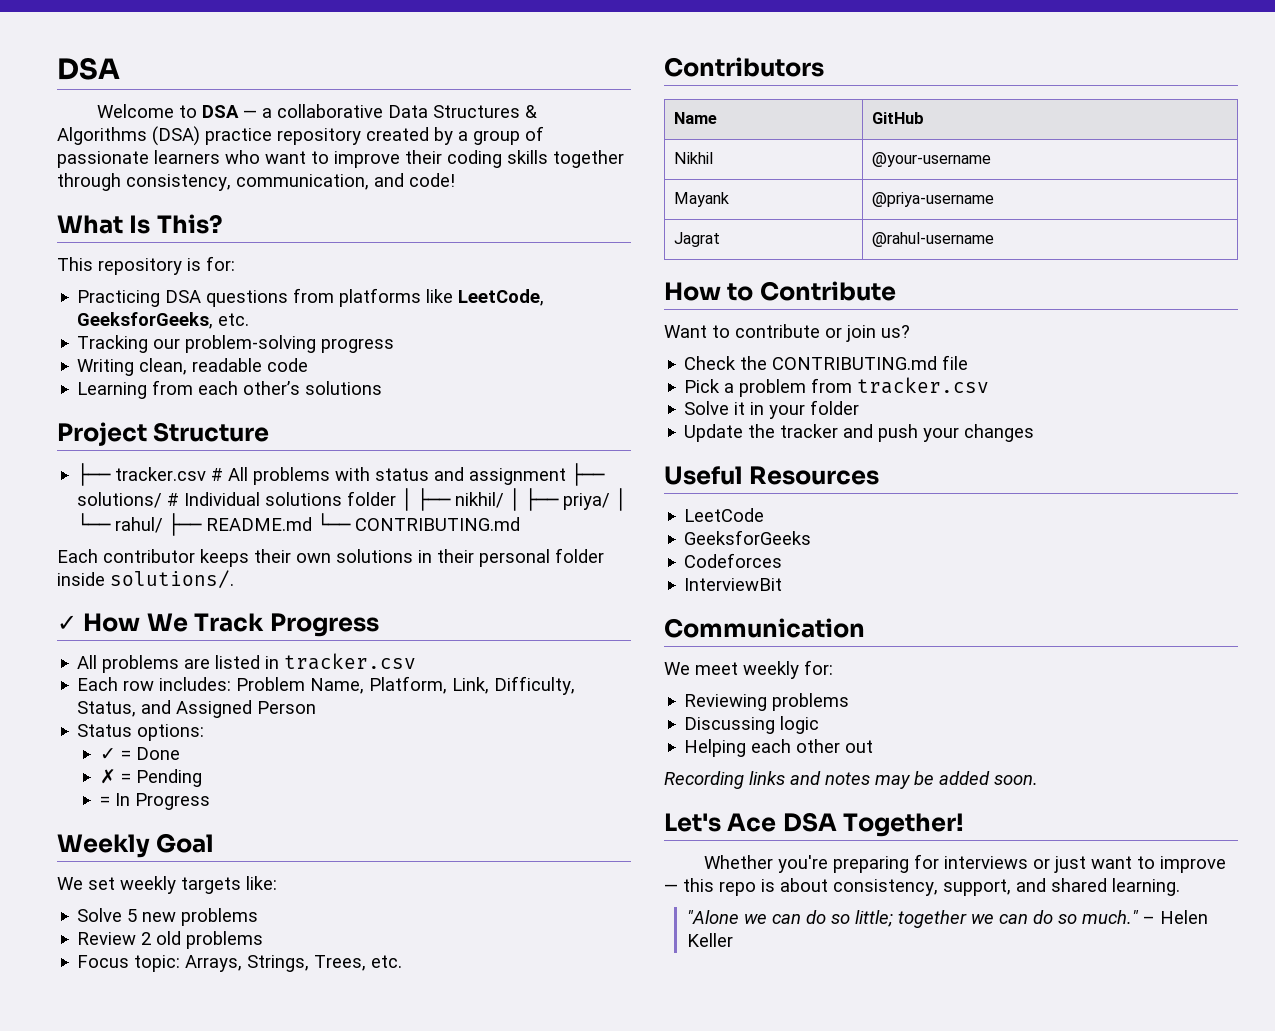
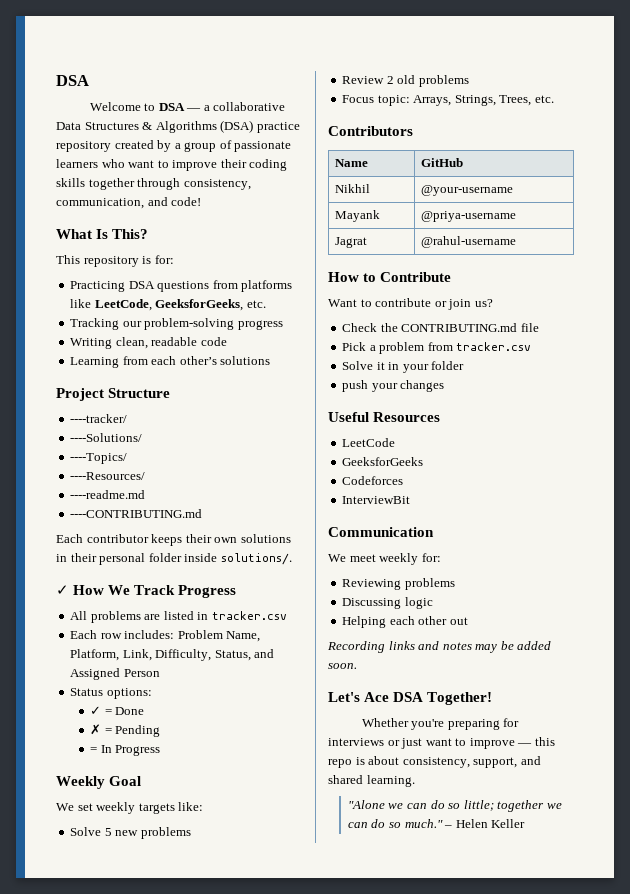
- ├── tracker.csv # All problems with status and assignment ├── solutions/ # Individual solutions folder │ ├── nikhil/ │ ├── priya/ │ └── rahul/ ├── README.md └── CONTRIBUTING.md
+ ----tracker/
+ ----Solutions/
+ ----Topics/
+ ----Resources/
+ ----readme.md
+ ----CONTRIBUTING.md
- Update the tracker and push your changes
+ push your changes

